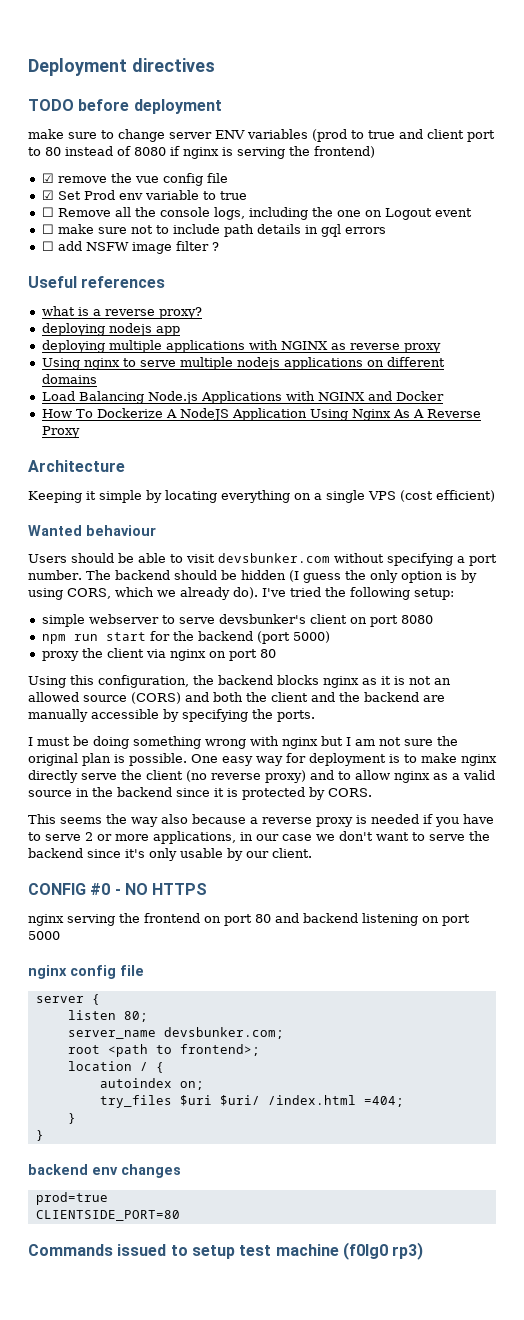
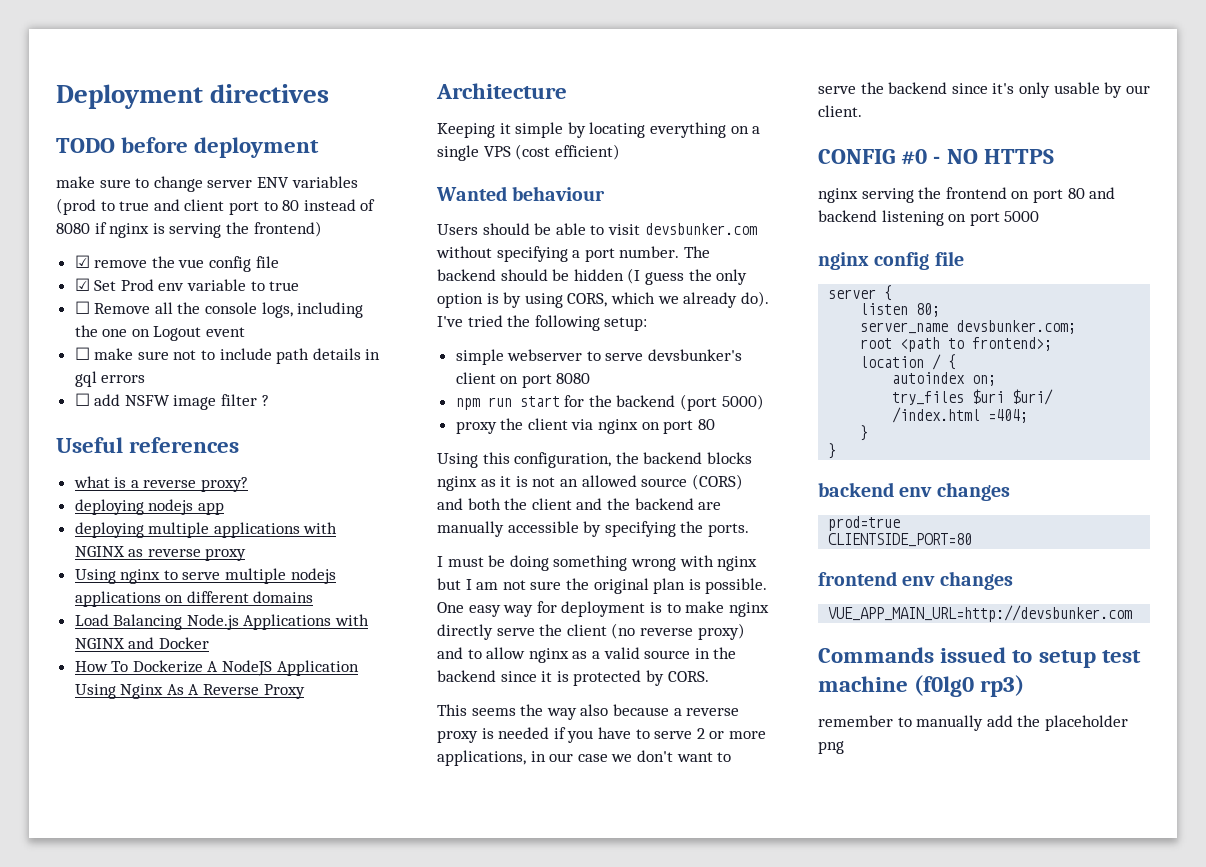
+ frontend env changes
+ VUE_APP_MAIN_URL=http://devsbunker.com
+ remember to manually add the placeholder png

